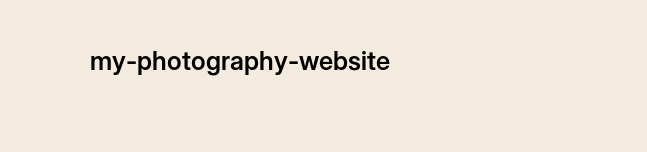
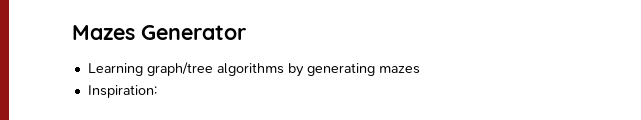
- my-photography-website
+ Mazes Generator
+ Learning graph/tree algorithms by generating mazes
+ Inspiration:

